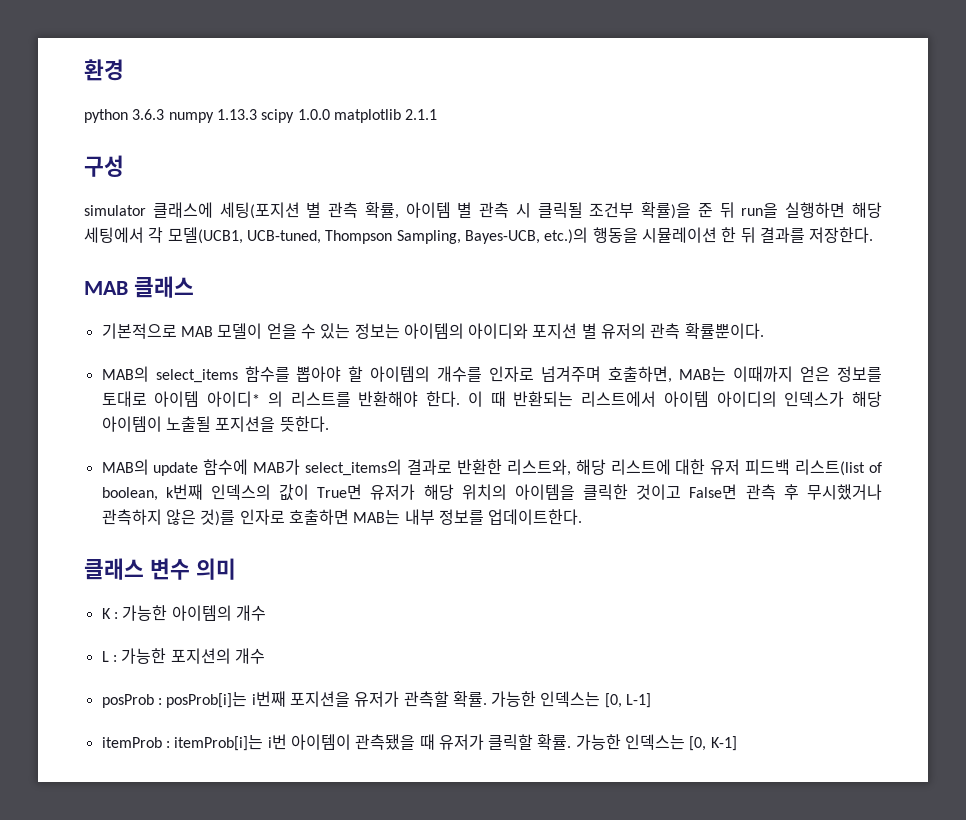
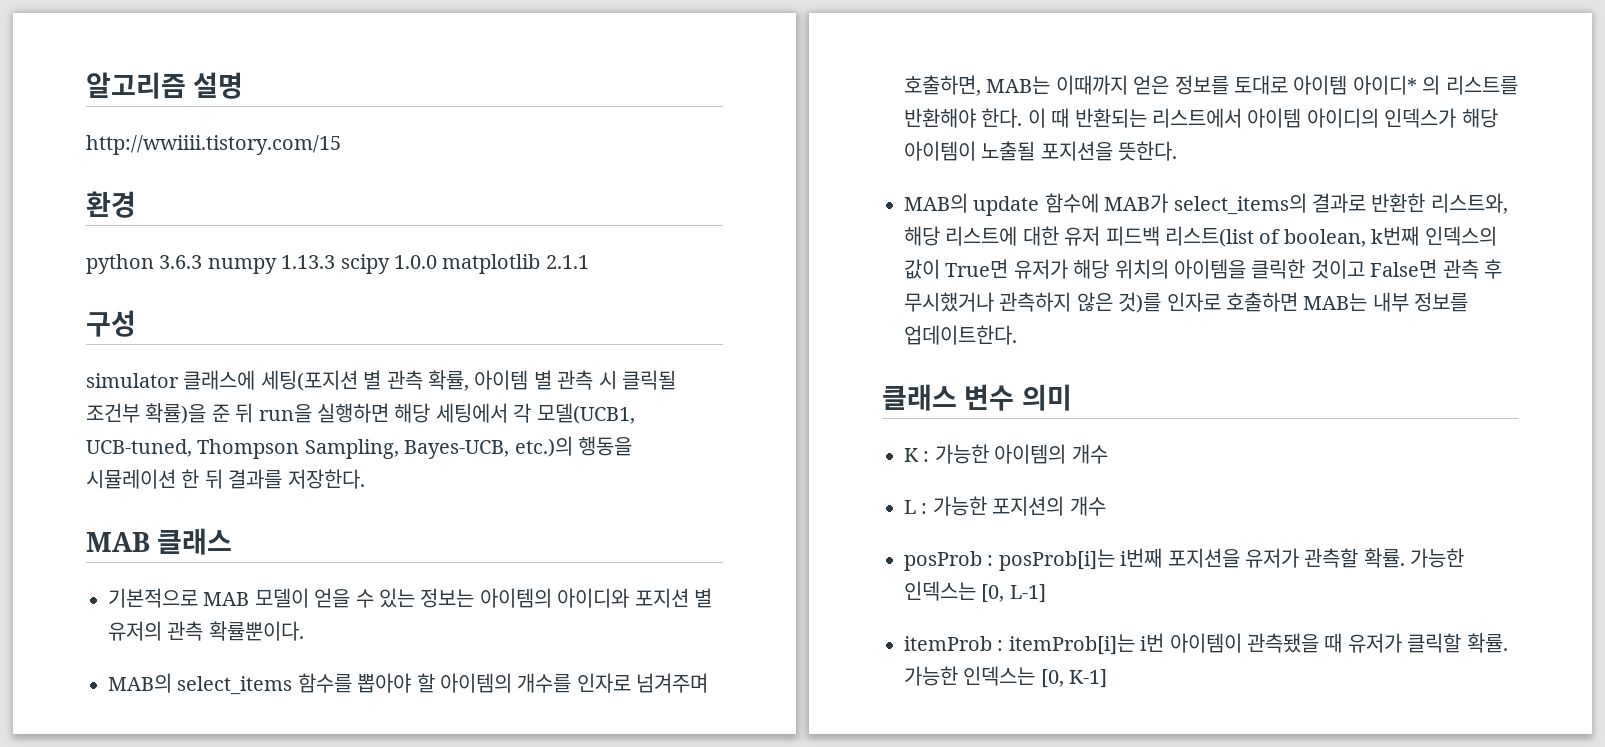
+ 알고리즘 설명
+ http://wwiiii.tistory.com/15

